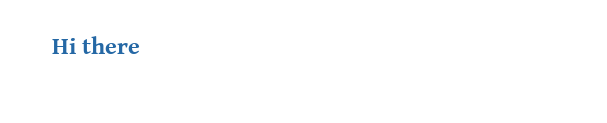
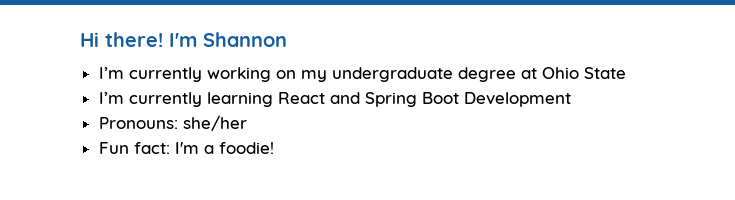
- Hi there
+ Hi there! I'm Shannon
+ I’m currently working on my undergraduate degree at Ohio State
+ I’m currently learning React and Spring Boot Development
+ Pronouns: she/her
+ Fun fact: I'm a foodie!

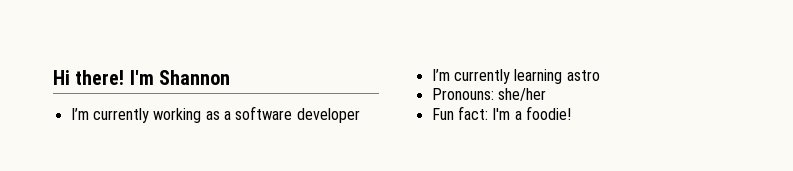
- I’m currently working on my undergraduate degree at Ohio State
- I’m currently learning React and Spring Boot Development
+ I’m currently working as a software developer
+ I’m currently learning astro

